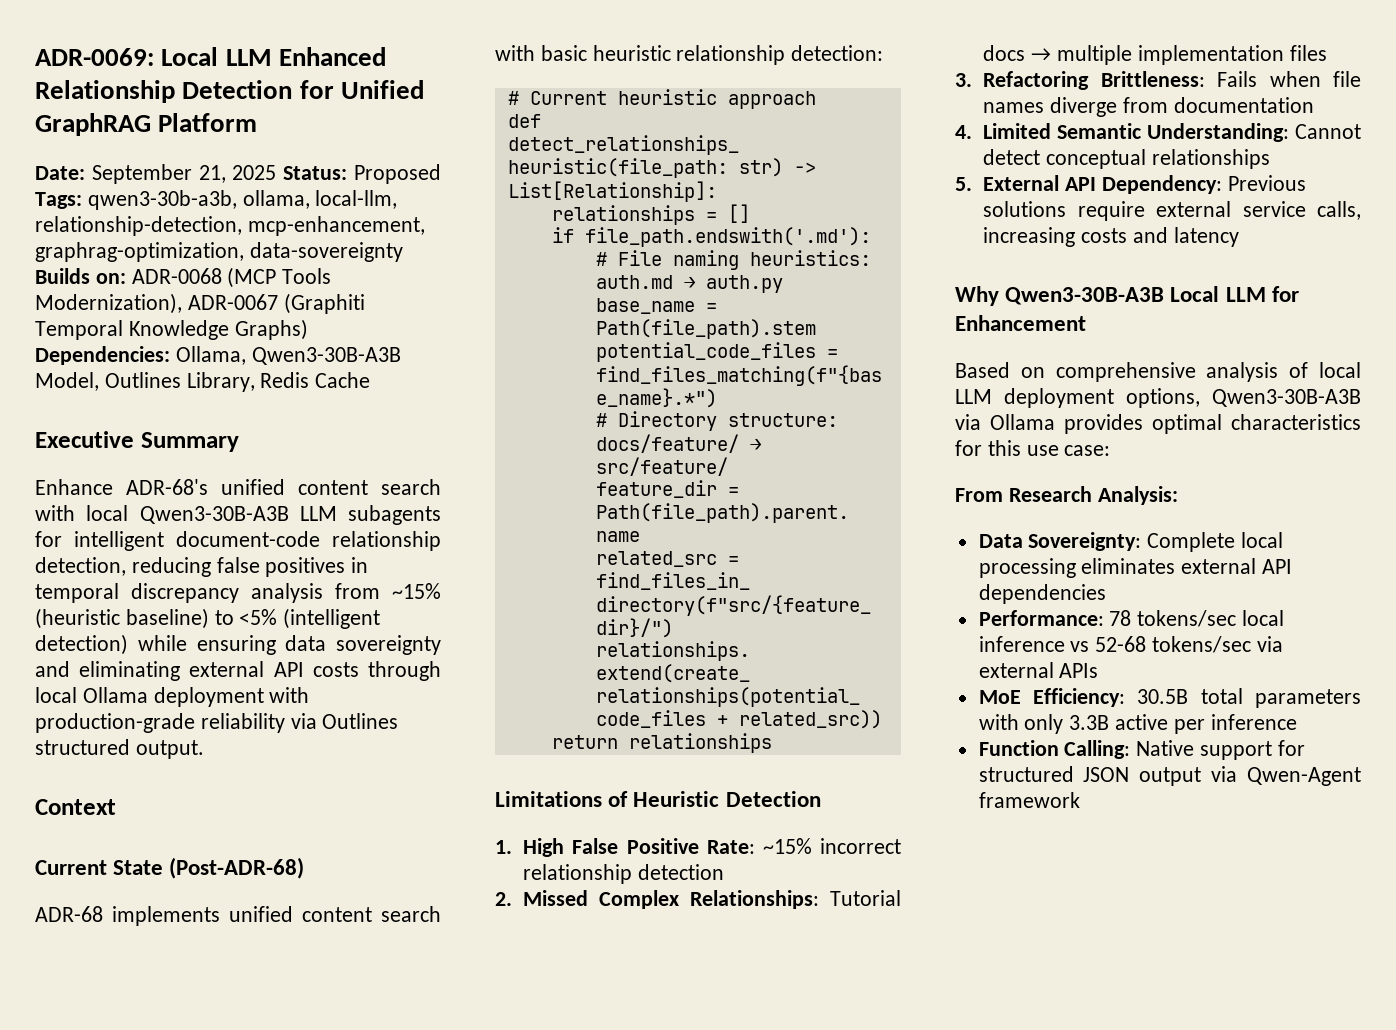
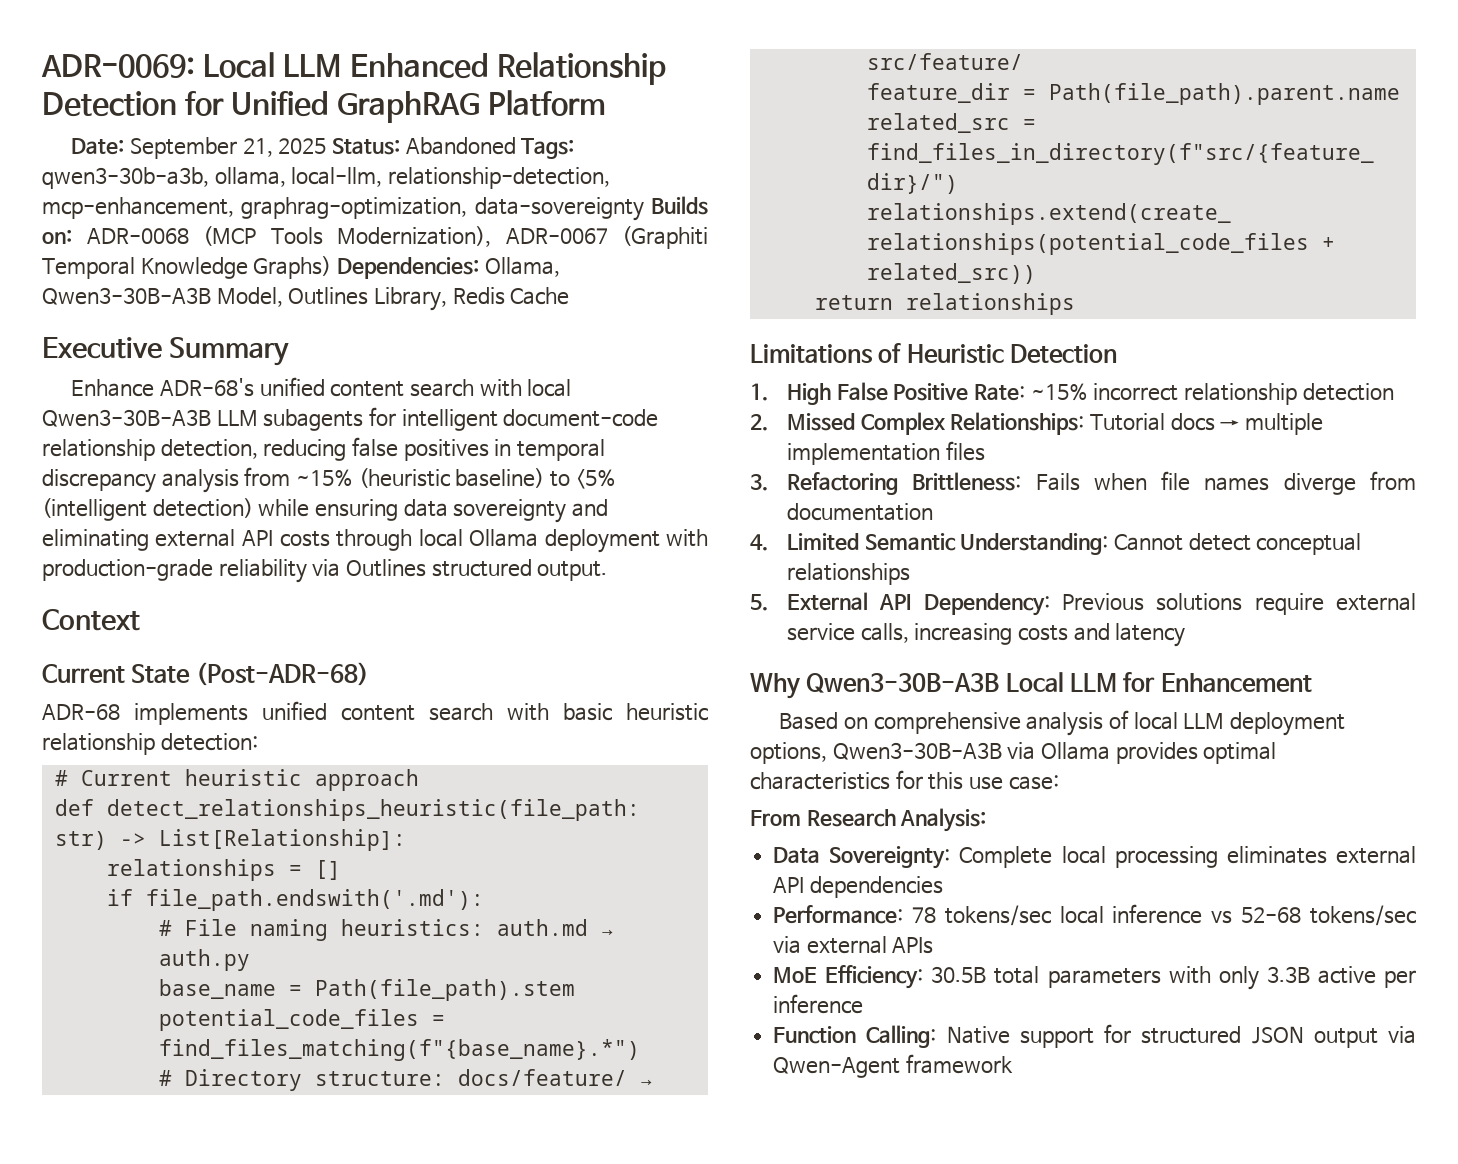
- Date: September 21, 2025 Status: Proposed Tags: qwen3-30b-a3b, ollama, local-llm, relationship-detection, mcp-enhancement, graphrag-optimization, data-sovereignty Builds on: ADR-0068 (MCP Tools Modernization), ADR-0067 (Graphiti Temporal Knowledge Graphs) Dependencies: Ollama, Qwen3-30B-A3B Model, Outlines Library, Redis Cache
+ Date: September 21, 2025 Status: Abandoned Tags: qwen3-30b-a3b, ollama, local-llm, relationship-detection, mcp-enhancement, graphrag-optimization, data-sovereignty Builds on: ADR-0068 (MCP Tools Modernization), ADR-0067 (Graphiti Temporal Knowledge Graphs) Dependencies: Ollama, Qwen3-30B-A3B Model, Outlines Library, Redis Cache

